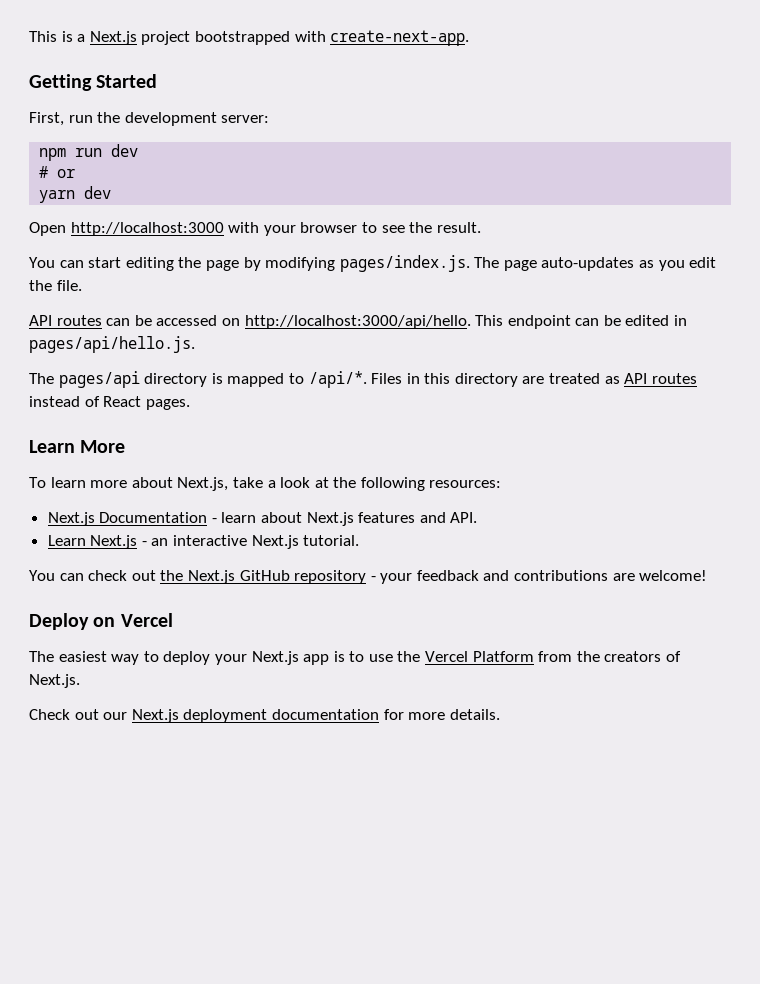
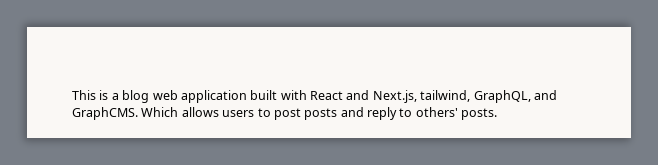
- This is a Next.js project bootstrapped with create-next-app.
- Getting Started
- First, run the development server:
- npm run dev
- # or
- yarn dev
- Open http://localhost:3000 with your browser to see the result.
- You can start editing the page by modifying pages/index.js. The page auto-updates as you edit the file.
- API routes can be accessed on http://localhost:3000/api/hello. This endpoint can be edited in pages/api/hello.js.
- The pages/api directory is mapped to /api/*. Files in this directory are treated as API routes instead of React pages.
- Learn More
- To learn more about Next.js, take a look at the following resources:
- Next.js Documentation - learn about Next.js features and API.
- Learn Next.js - an interactive Next.js tutorial.
- You can check out the Next.js GitHub repository - your feedback and contributions are welcome!
- Deploy on Vercel
- The easiest way to deploy your Next.js app is to use the Vercel Platform from the creators of Next.js.
- Check out our Next.js deployment documentation for more details.
+ This is a blog web application built with React and Next.js, tailwind, GraphQL, and GraphCMS. Which allows users to post posts and reply to others' posts.

